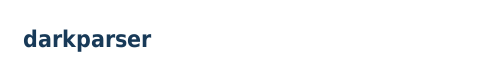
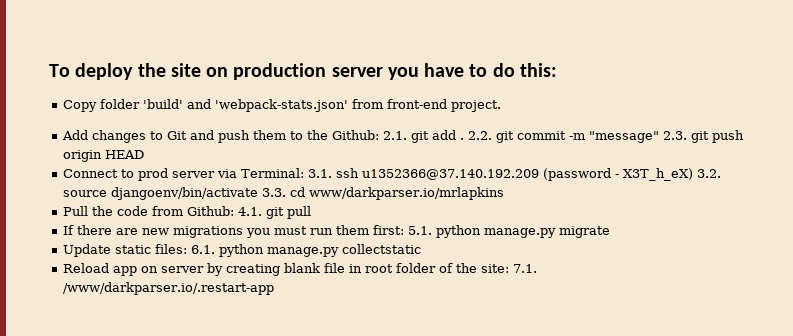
- darkparser
+ To deploy the site on production server you have to do this:
+ Copy folder 'build' and 'webpack-stats.json' from front-end project.
+ Add changes to Git and push them to the Github: 2.1. git add . 2.2. git commit -m "message" 2.3. git push origin HEAD
+ Connect to prod server via Terminal: 3.1. ssh u1352366@37.140.192.209 (password - X3T_h_eX) 3.2. source djangoenv/bin/activate 3.3. cd www/darkparser.io/mrlapkins
+ Pull the code from Github: 4.1. git pull
+ If there are new migrations you must run them first: 5.1. python manage.py migrate
+ Update static files: 6.1. python manage.py collectstatic
+ Reload app on server by creating blank file in root folder of the site: 7.1. /www/darkparser.io/.restart-app

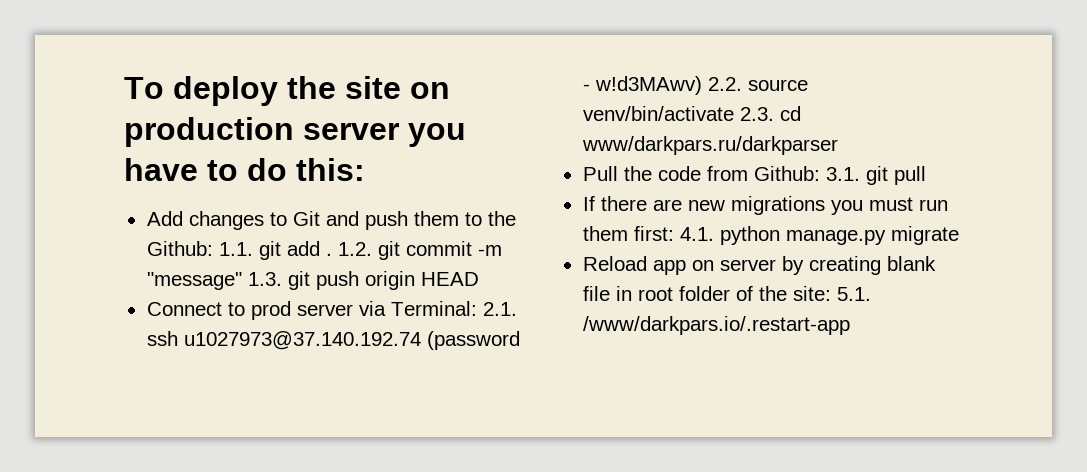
- Copy folder 'build' and 'webpack-stats.json' from front-end project.
- Add changes to Git and push them to the Github: 2.1. git add .
+ Add changes to Git and push them to the Github: 1.1. git add .
- 2.2. git commit -m "message" 2.3. git push origin HEAD
+ 1.2. git commit -m "message" 1.3. git push origin HEAD
- Connect to prod server via Terminal: 3.1. ssh u1352366@37.140.192.209 (password - X3T_h_eX) 3.2. source djangoenv/bin/activate 3.3. cd www/darkparser.io/mrlapkins
+ Connect to prod server via Terminal: 2.1. ssh u1027973@37.140.192.74 (password - w!d3MAwv) 2.2. source venv/bin/activate 2.3. cd www/darkpars.ru/darkparser
- Pull the code from Github: 4.1. git pull
+ Pull the code from Github: 3.1. git pull
- If there are new migrations you must run them first: 5.1. python manage.py migrate
+ If there are new migrations you must run them first: 4.1. python manage.py migrate
- Update static files: 6.1. python manage.py collectstatic
- Reload app on server by creating blank file in root folder of the site: 7.1. /www/darkparser.io/.restart-app
+ Reload app on server by creating blank file in root folder of the site: 5.1. /www/darkpars.io/.restart-app

